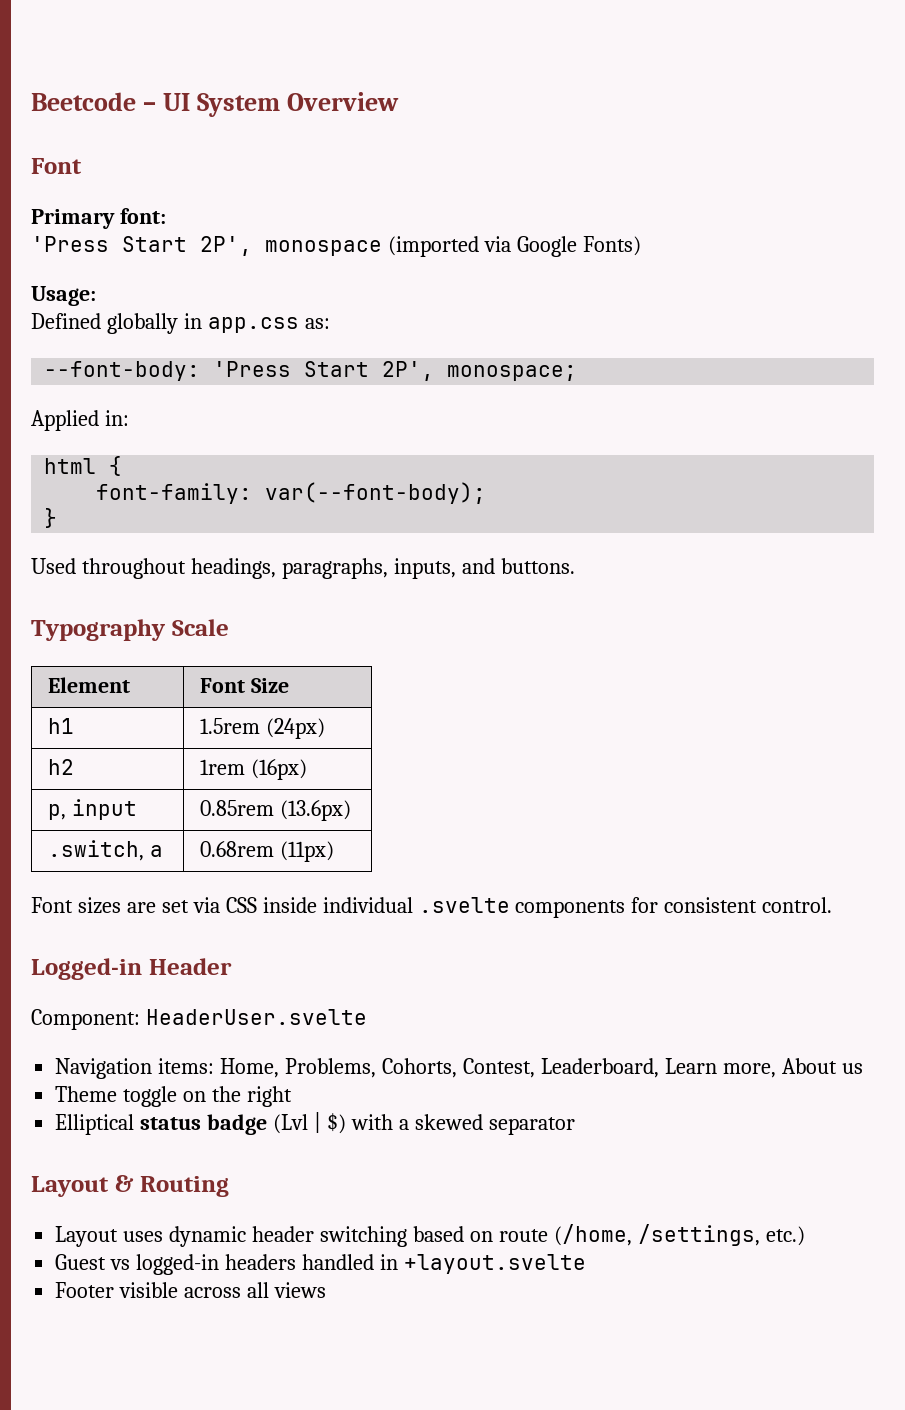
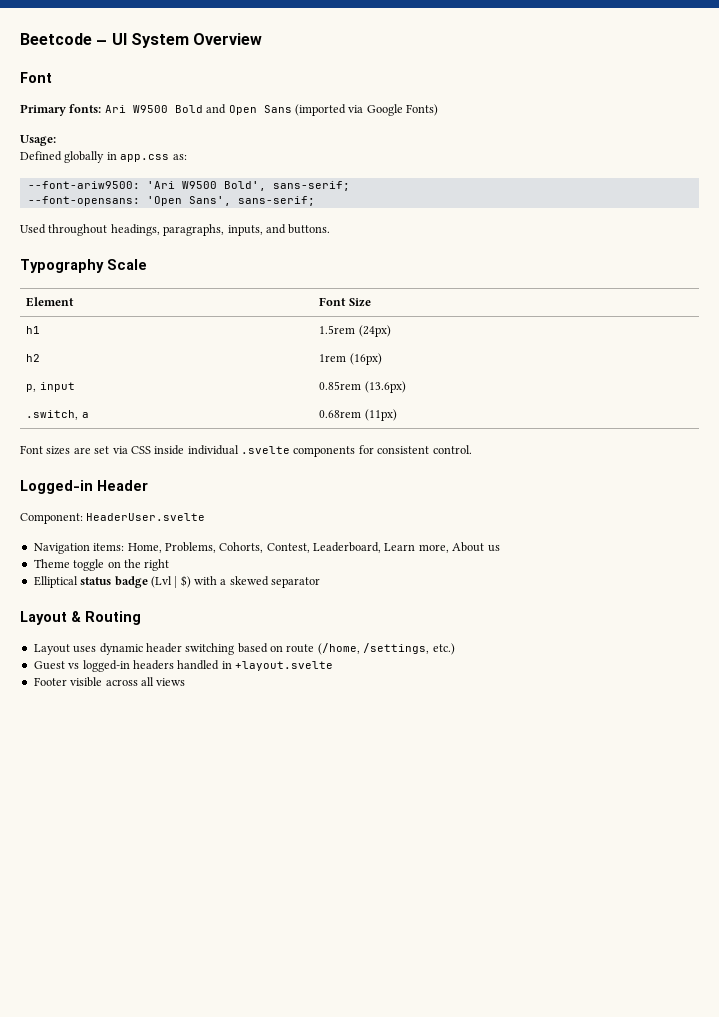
- Primary font:
- 'Press Start 2P', monospace (imported via Google Fonts)
+ Primary fonts: Ari W9500 Bold and Open Sans (imported via Google Fonts)
- --font-body: 'Press Start 2P', monospace;
- Applied in:
- html {
- font-family: var(--font-body);
- }
+ --font-ariw9500: 'Ari W9500 Bold', sans-serif;
+ --font-opensans: 'Open Sans', sans-serif;

